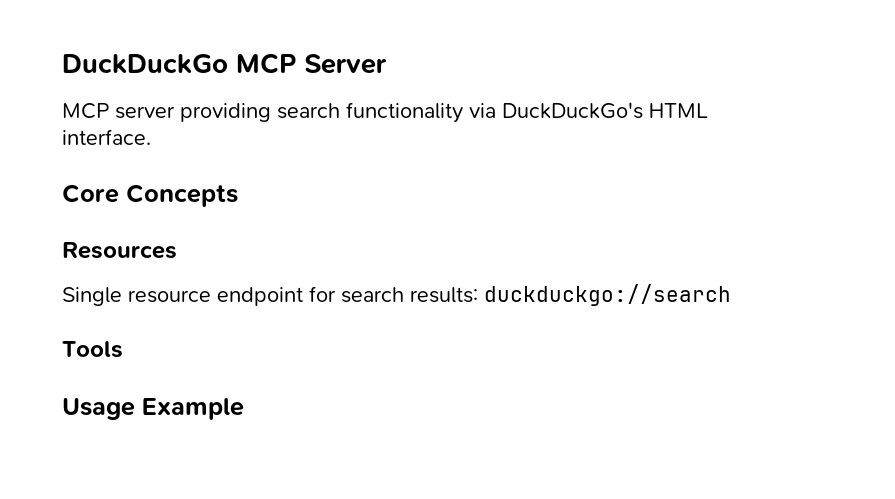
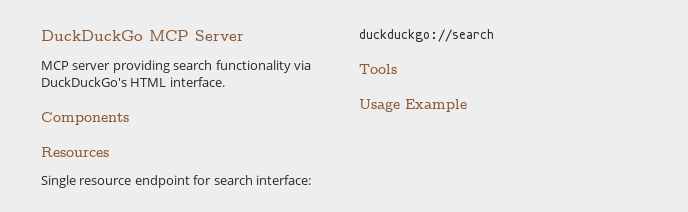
- Core Concepts
+ Components
- Single resource endpoint for search results: duckduckgo://search
+ Single resource endpoint for search interface: duckduckgo://search

